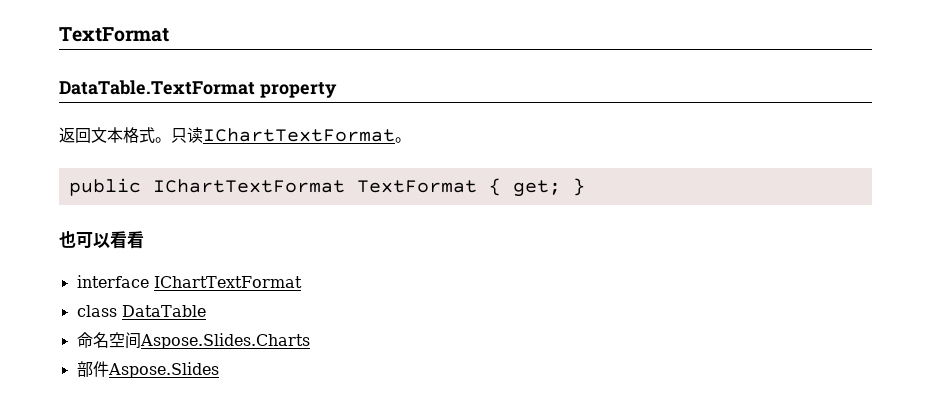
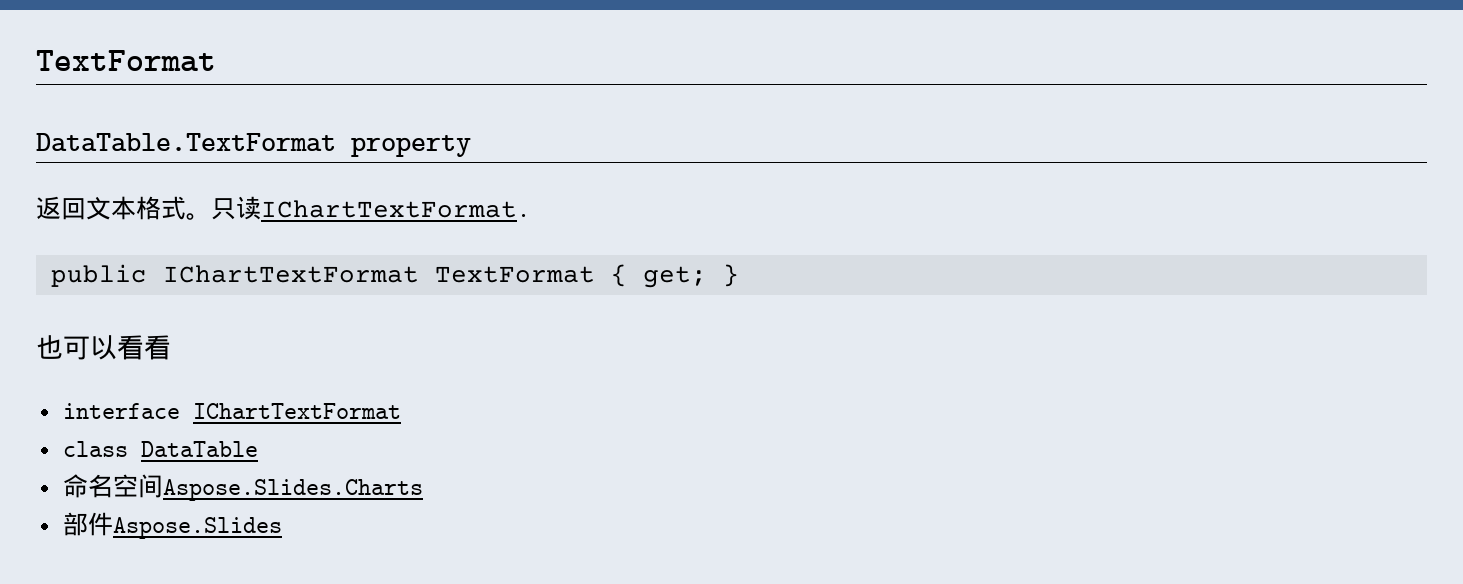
- 只读IChartTextFormat。
+ 只读IChartTextFormat.

